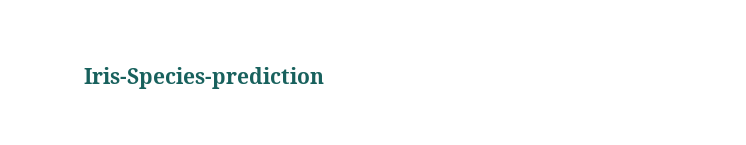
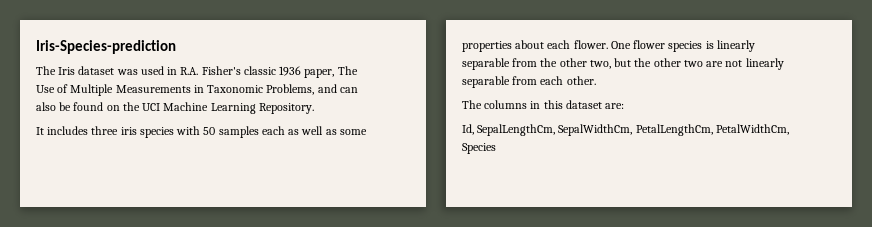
+ The Iris dataset was used in R.A. Fisher's classic 1936 paper, The Use of Multiple Measurements in Taxonomic Problems, and can also be found on the UCI Machine Learning Repository.
+ It includes three iris species with 50 samples each as well as some properties about each flower. One flower species is linearly separable from the other two, but the other two are not linearly separable from each other.
+ The columns in this dataset are:
+ Id, SepalLengthCm, SepalWidthCm, PetalLengthCm, PetalWidthCm, Species

